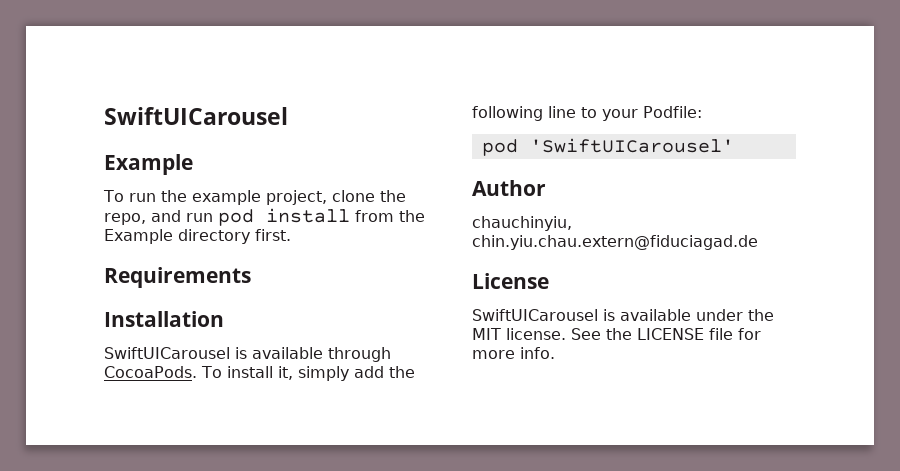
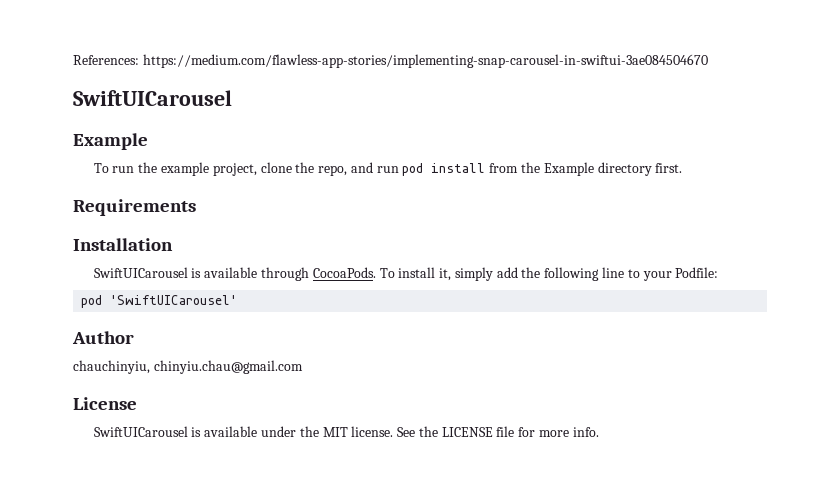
+ References: https://medium.com/flawless-app-stories/implementing-snap-carousel-in-swiftui-3ae084504670
- chauchinyiu, chin.yiu.chau.extern@fiduciagad.de
+ chauchinyiu, chinyiu.chau@gmail.com

